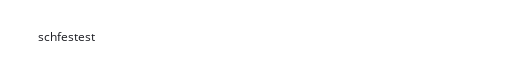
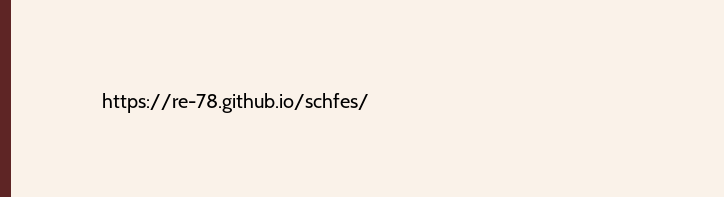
- schfestest
+ https://re-78.github.io/schfes/

